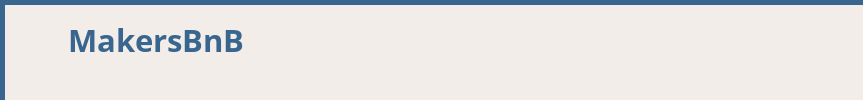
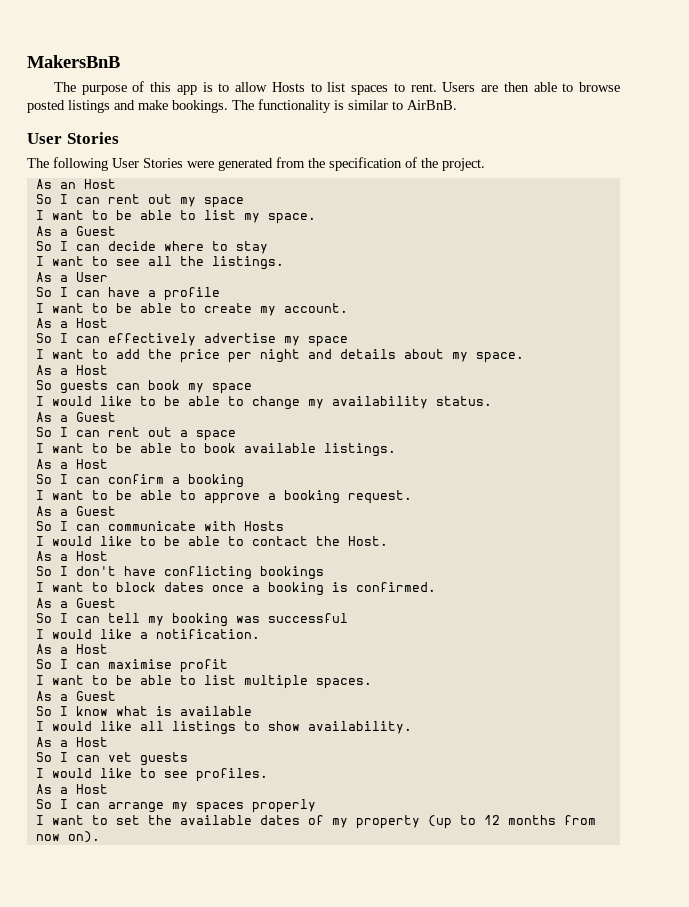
+ The purpose of this app is to allow Hosts to list spaces to rent. Users are then able to browse posted listings and make bookings. The functionality is similar to AirBnB.
+ User Stories
+ The following User Stories were generated from the specification of the project.
+ As an Host
+ So I can rent out my space
+ I want to be able to list my space.
+ As a Guest
+ So I can decide where to stay
+ I want to see all the listings.
+ As a User
+ So I can have a profile
+ I want to be able to create my account.
+ As a Host
+ So I can effectively advertise my space
+ I want to add the price per night and details about my space.
+ As a Host
+ So guests can book my space
+ I would like to be able to change my availability status.
+ As a Guest
+ So I can rent out a space
+ I want to be able to book available listings.
+ As a Host
+ So I can confirm a booking
+ I want to be able to approve a booking request.
+ As a Guest
+ So I can communicate with Hosts
+ I would like to be able to contact the Host.
+ As a Host
+ So I don't have conflicting bookings
+ I want to block dates once a booking is confirmed.
+ As a Guest
+ So I can tell my booking was successful
+ I would like a notification.
+ As a Host
+ So I can maximise profit
+ I want to be able to list multiple spaces.
+ As a Guest
+ So I know what is available
+ I would like all listings to show availability.
+ As a Host
+ So I can vet guests
+ I would like to see profiles.
+ As a Host
+ So I can arrange my spaces properly
+ I want to set the available dates of my property (up to 12 months from now on).

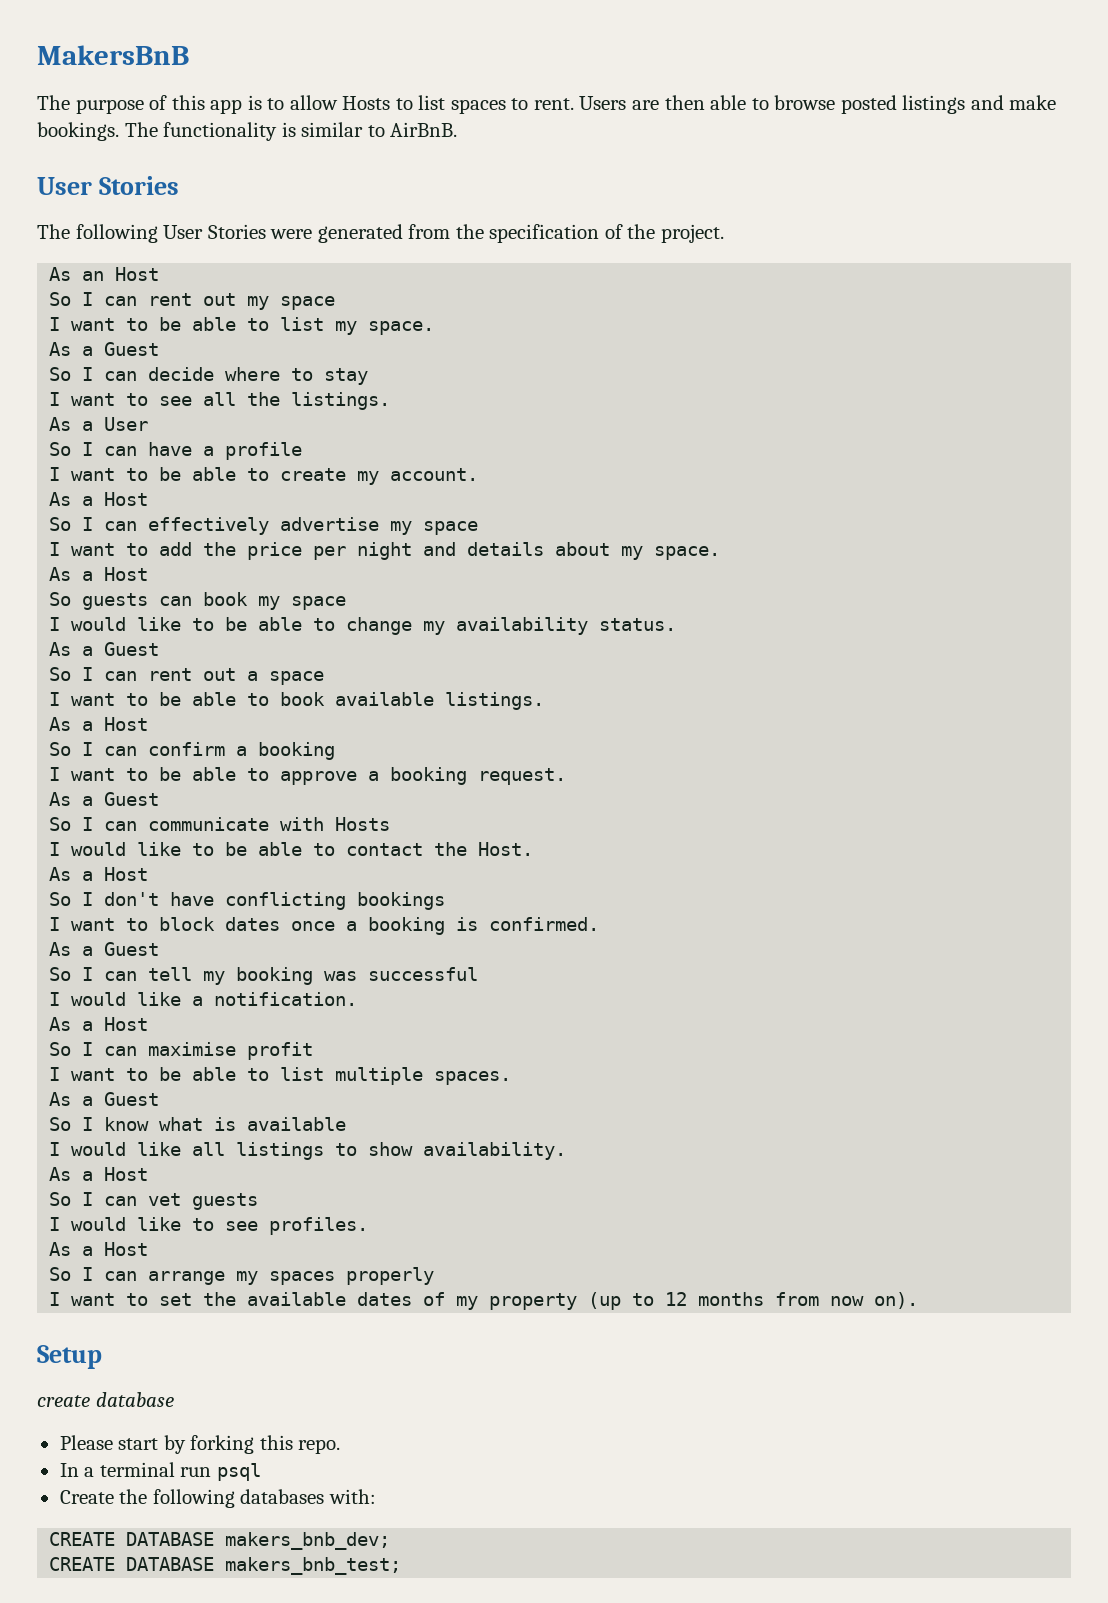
+ Setup
+ create database
+ Please start by forking this repo.
+ In a terminal run psql
+ Create the following databases with:
+ CREATE DATABASE makers_bnb_dev;
+ CREATE DATABASE makers_bnb_test;

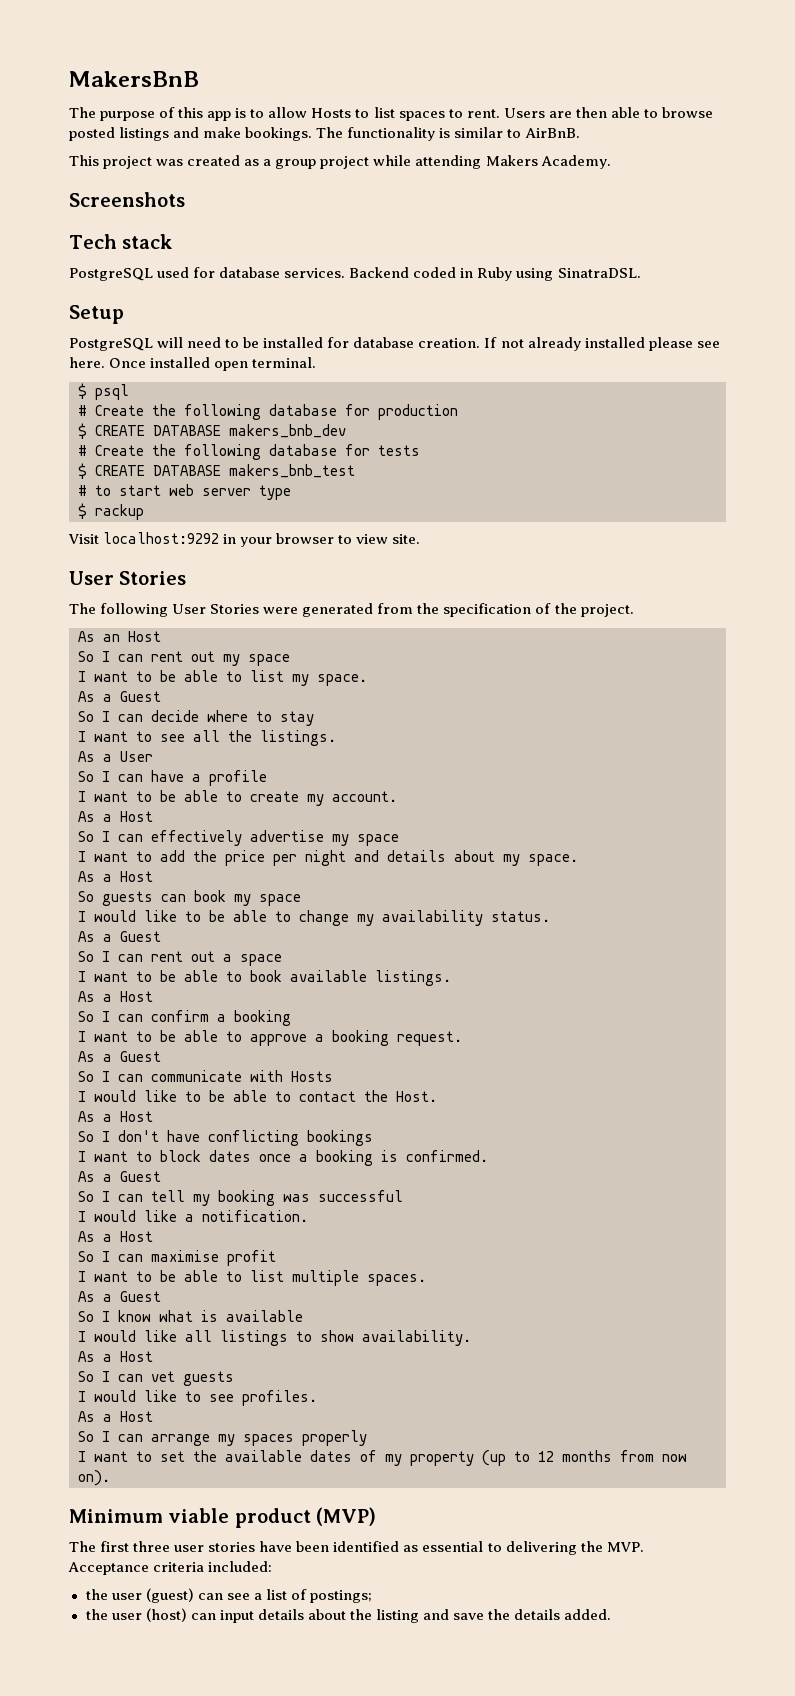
+ This project was created as a group project while attending Makers Academy.
+ Screenshots
+ Tech stack
+ PostgreSQL used for database services. Backend coded in Ruby using SinatraDSL.
+ Setup
+ PostgreSQL will need to be installed for database creation. If not already installed please see here. Once installed open terminal.
+ $ psql
+ # Create the following database for production
+ $ CREATE DATABASE makers_bnb_dev
+ # Create the following database for tests
+ $ CREATE DATABASE makers_bnb_test
+ # to start web server type
+ $ rackup
+ Visit localhost:9292 in your browser to view site.
- Setup
- create database
- Please start by forking this repo.
- In a terminal run psql
- Create the following databases with:
- CREATE DATABASE makers_bnb_dev;
- CREATE DATABASE makers_bnb_test;
+ Minimum viable product (MVP)
+ The first three user stories have been identified as essential to delivering the MVP. Acceptance criteria included:
+ the user (guest) can see a list of postings;
+ the user (host) can input details about the listing and save the details added.

